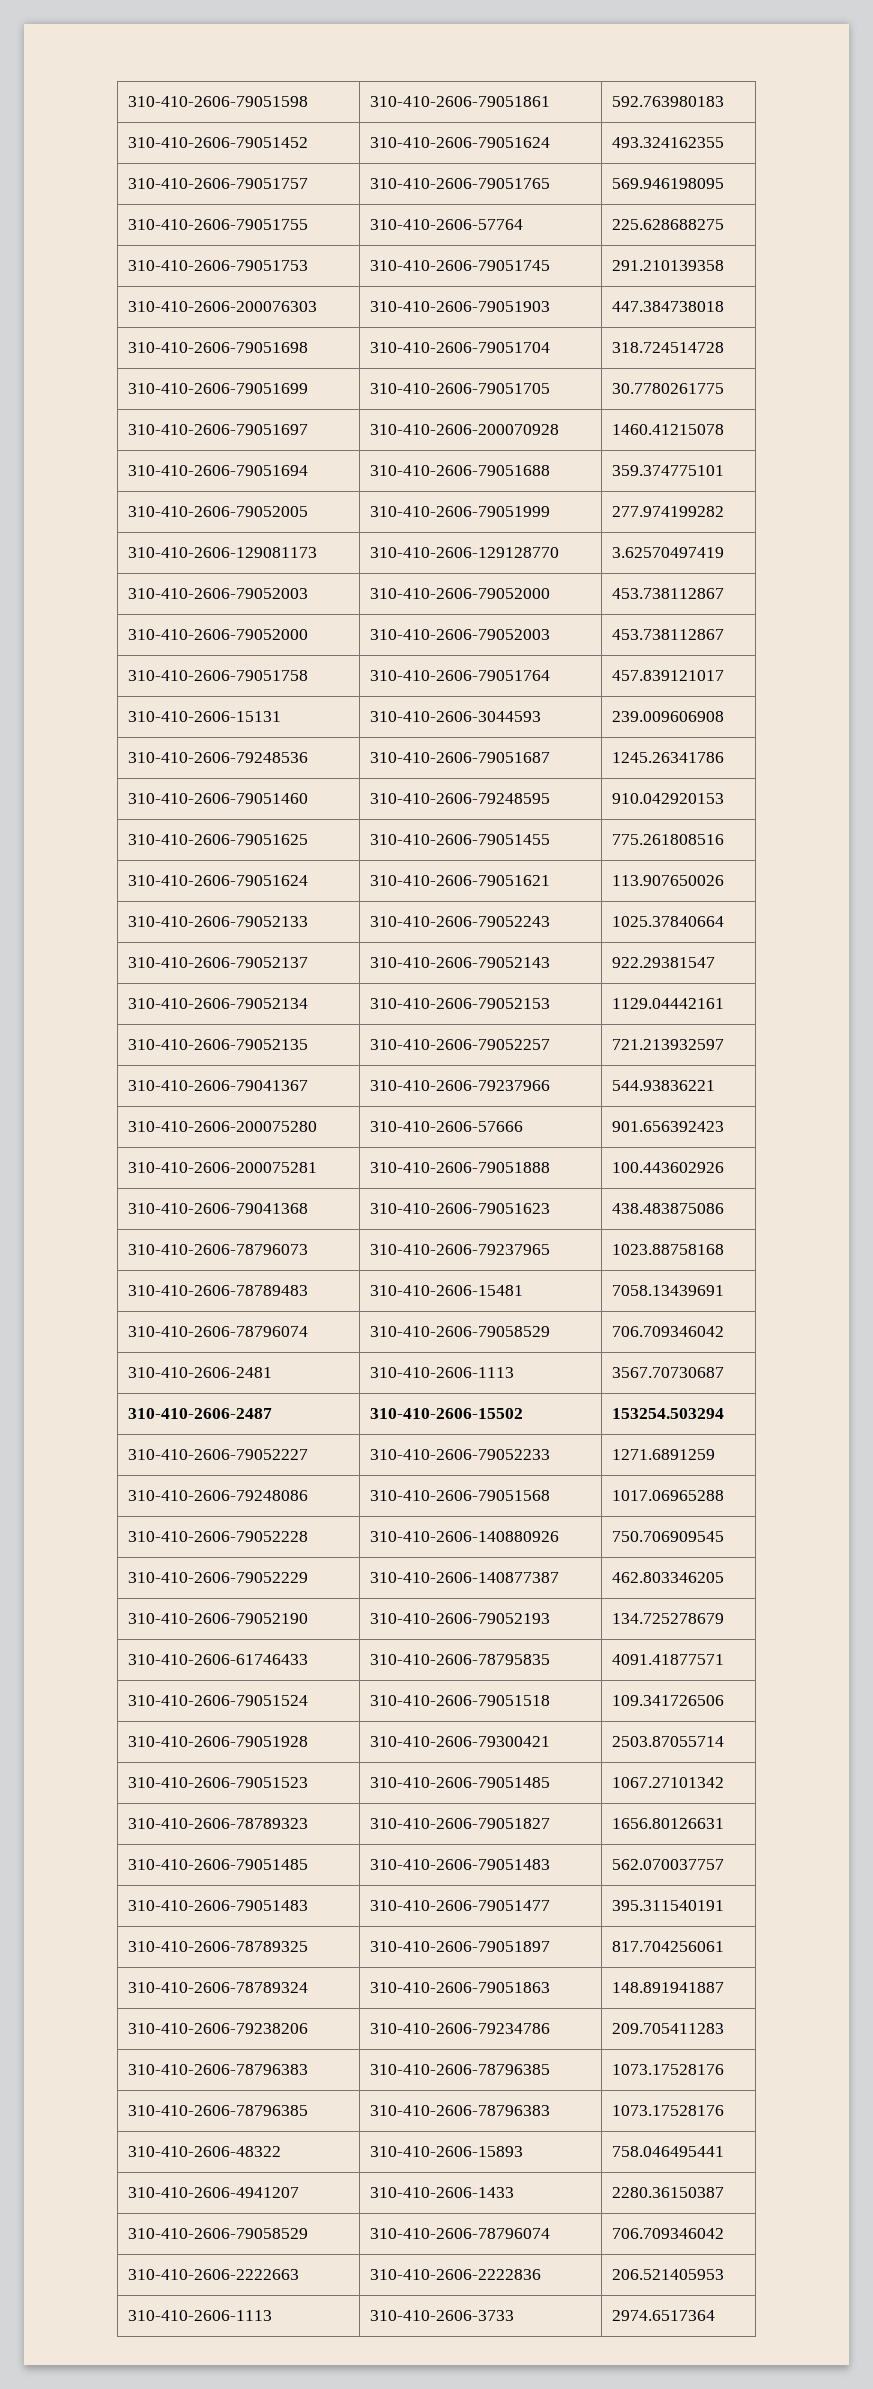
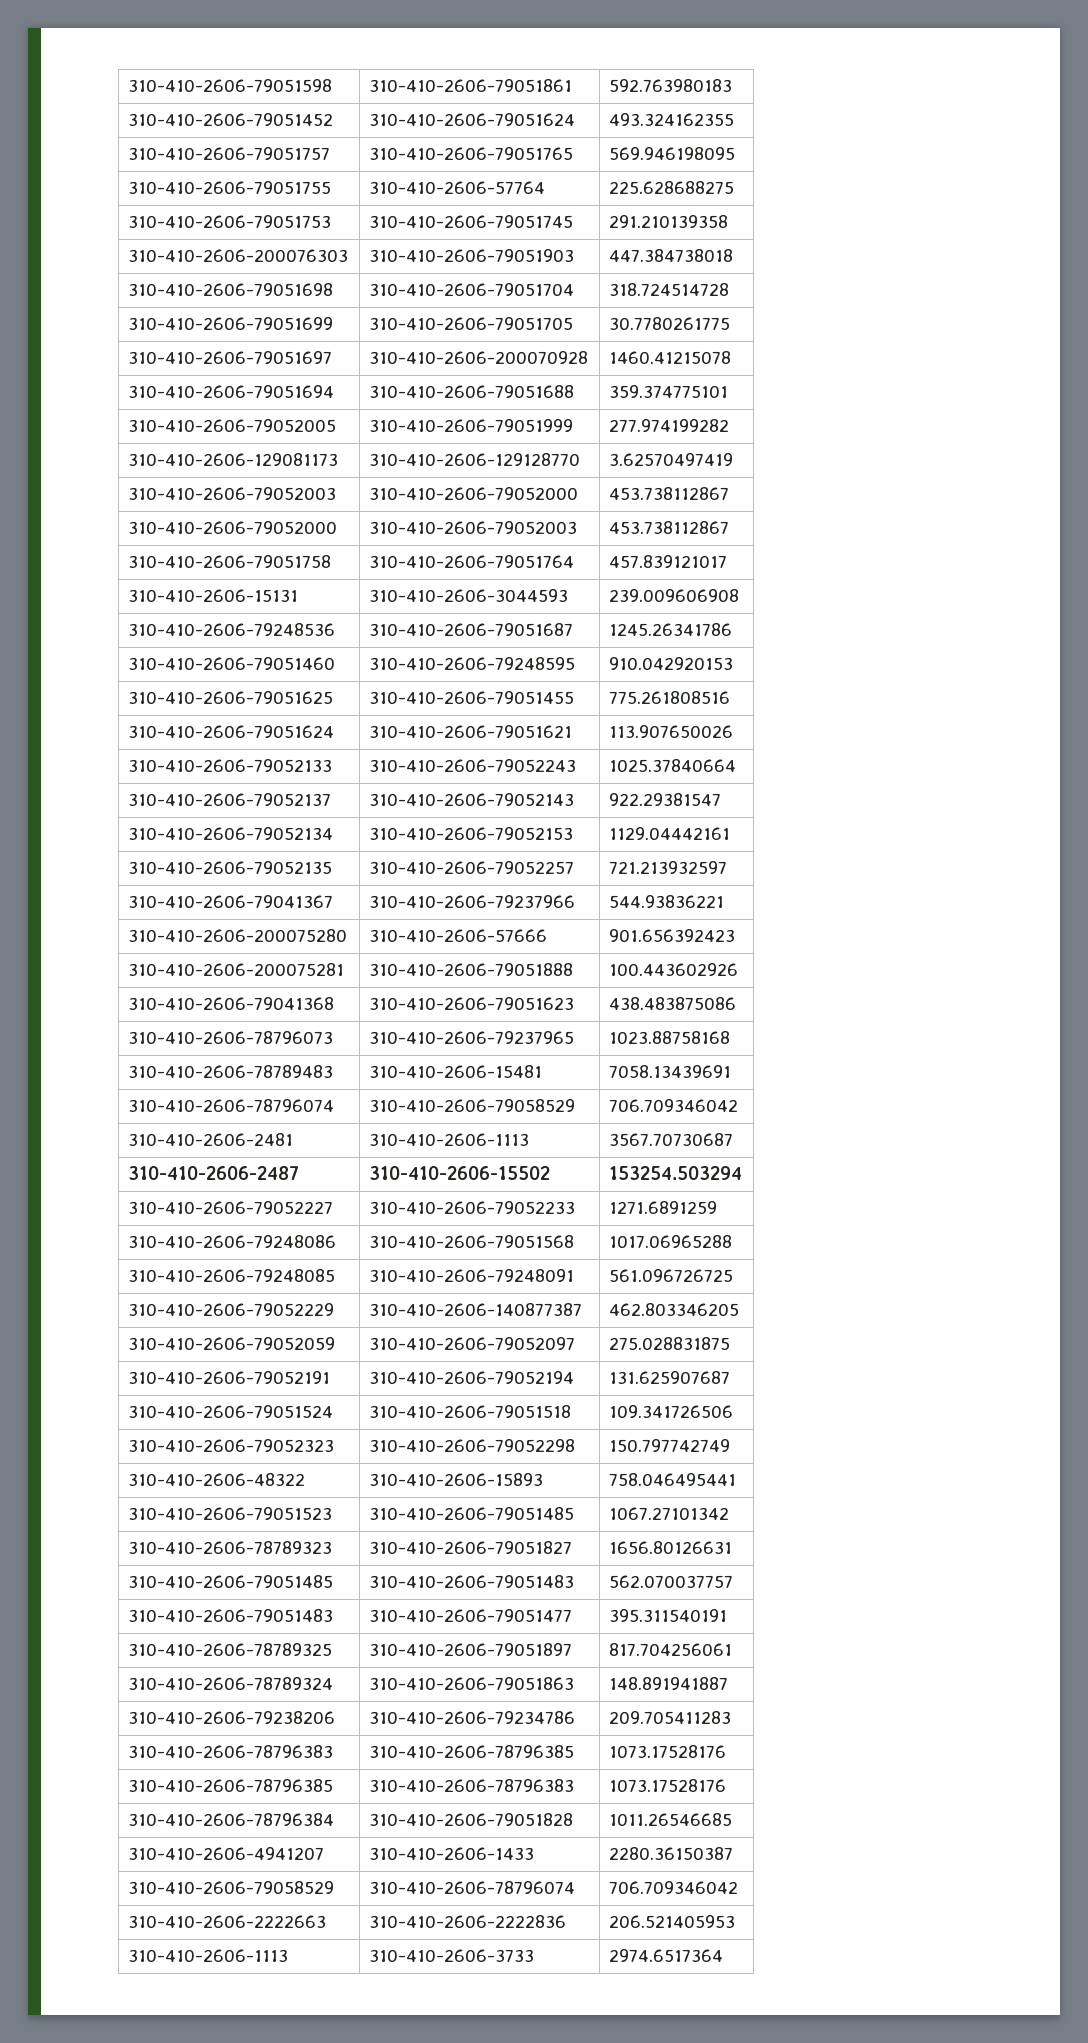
- 310-410-2606-79052228 | 310-410-2606-140880926 | 750.706909545
+ 310-410-2606-79248085 | 310-410-2606-79248091 | 561.096726725
- 310-410-2606-79052190 | 310-410-2606-79052193 | 134.725278679
- 310-410-2606-61746433 | 310-410-2606-78795835 | 4091.41877571
+ 310-410-2606-79052059 | 310-410-2606-79052097 | 275.028831875
+ 310-410-2606-79052191 | 310-410-2606-79052194 | 131.625907687
  310-410-2606-79051524 | 310-410-2606-79051518 | 109.341726506
- 310-410-2606-79051928 | 310-410-2606-79300421 | 2503.87055714
+ 310-410-2606-79052323 | 310-410-2606-79052298 | 150.797742749
+ 310-410-2606-48322 | 310-410-2606-15893 | 758.046495441
- 310-410-2606-48322 | 310-410-2606-15893 | 758.046495441
+ 310-410-2606-78796384 | 310-410-2606-79051828 | 1011.26546685

